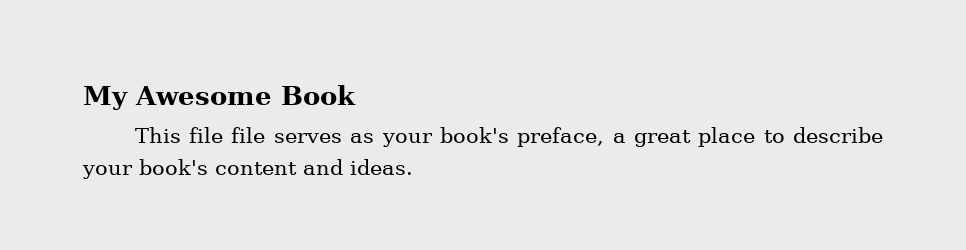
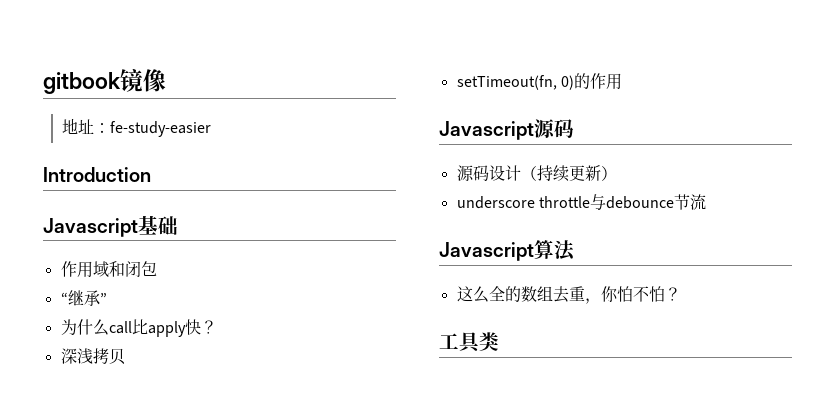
- My Awesome Book
- This file file serves as your book's preface, a great place to describe your book's content and ideas.
+ gitbook镜像
+ 地址：fe-study-easier
+ Introduction
+ Javascript基础
+ 作用域和闭包
+ “继承”
+ 为什么call比apply快？
+ 深浅拷贝
+ setTimeout(fn, 0)的作用
+ Javascript源码
+ 源码设计（持续更新）
+ underscore throttle与debounce节流
+ Javascript算法
+ 这么全的数组去重，你怕不怕？
+ 工具类

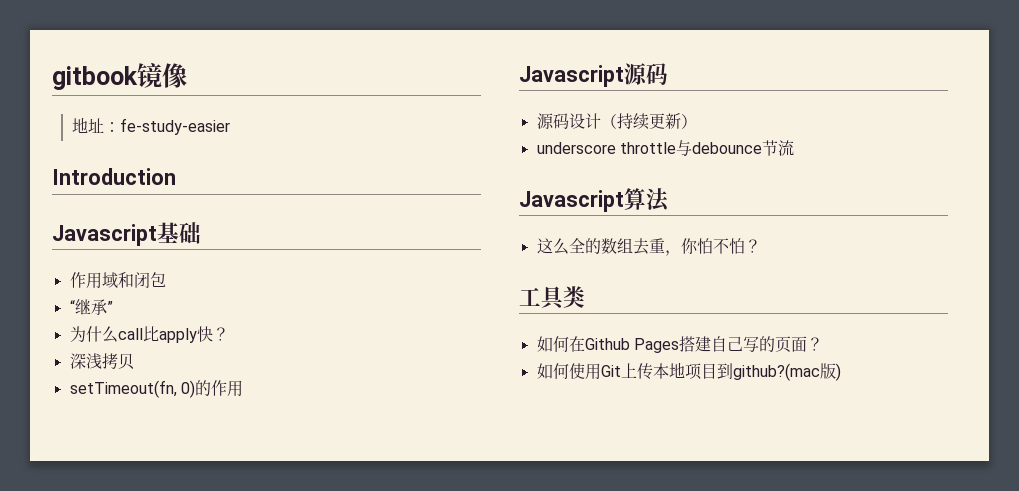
+ 如何在Github Pages搭建自己写的页面？
+ 如何使用Git上传本地项目到github?(mac版)

